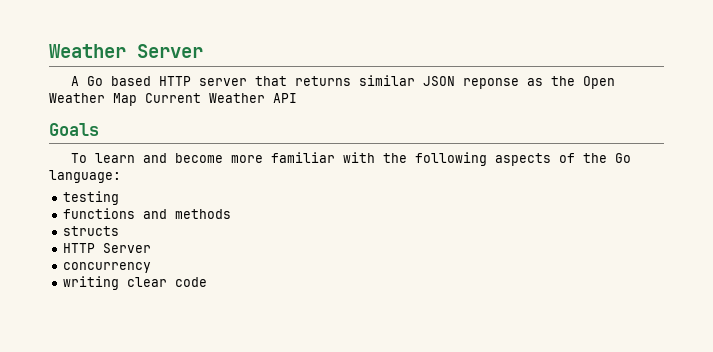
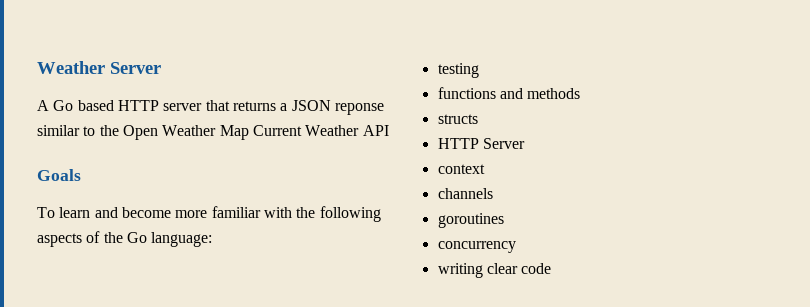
- A Go based HTTP server that returns similar JSON reponse as the Open Weather Map Current Weather API
+ A Go based HTTP server that returns a JSON reponse similar to the Open Weather Map Current Weather API
+ context
+ channels
+ goroutines

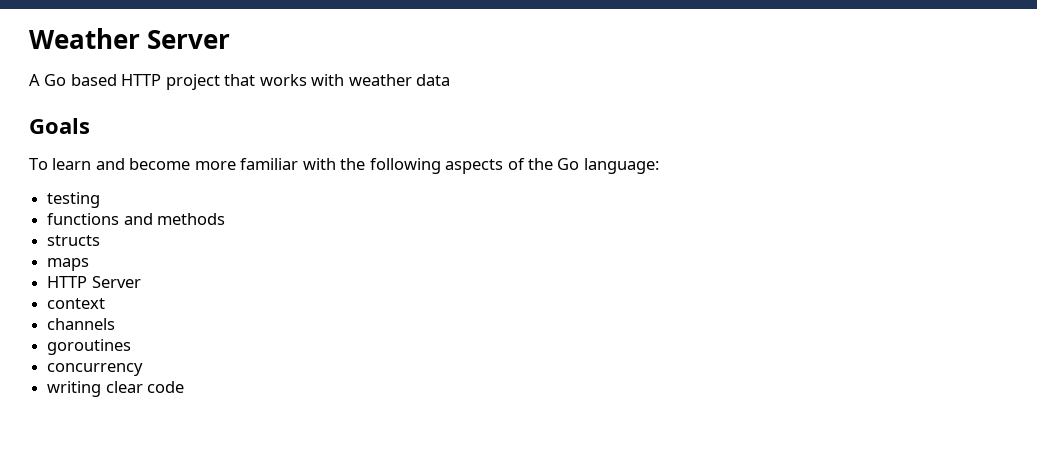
- A Go based HTTP server that returns a JSON reponse similar to the Open Weather Map Current Weather API
+ A Go based HTTP project that works with weather data
+ maps

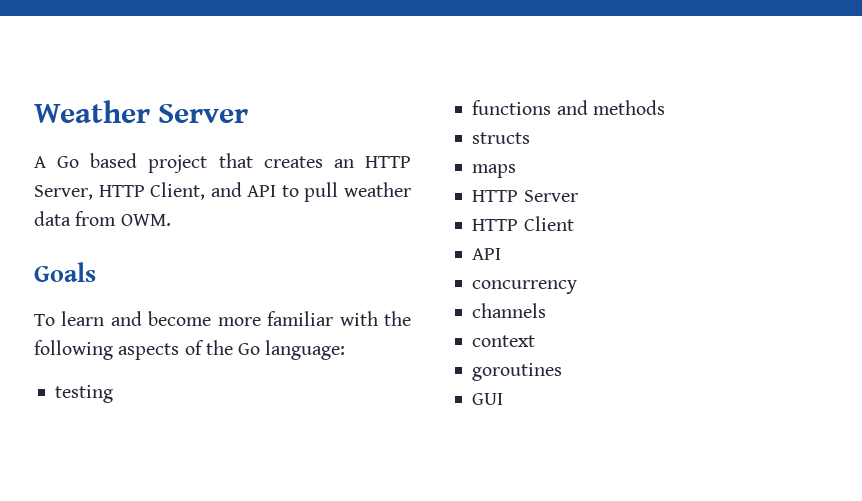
- A Go based HTTP project that works with weather data
+ A Go based project that creates an HTTP Server, HTTP Client, and API to pull weather data from OWM.
- context
+ HTTP Client
+ API
+ concurrency
+ context
- concurrency
- writing clear code
+ GUI

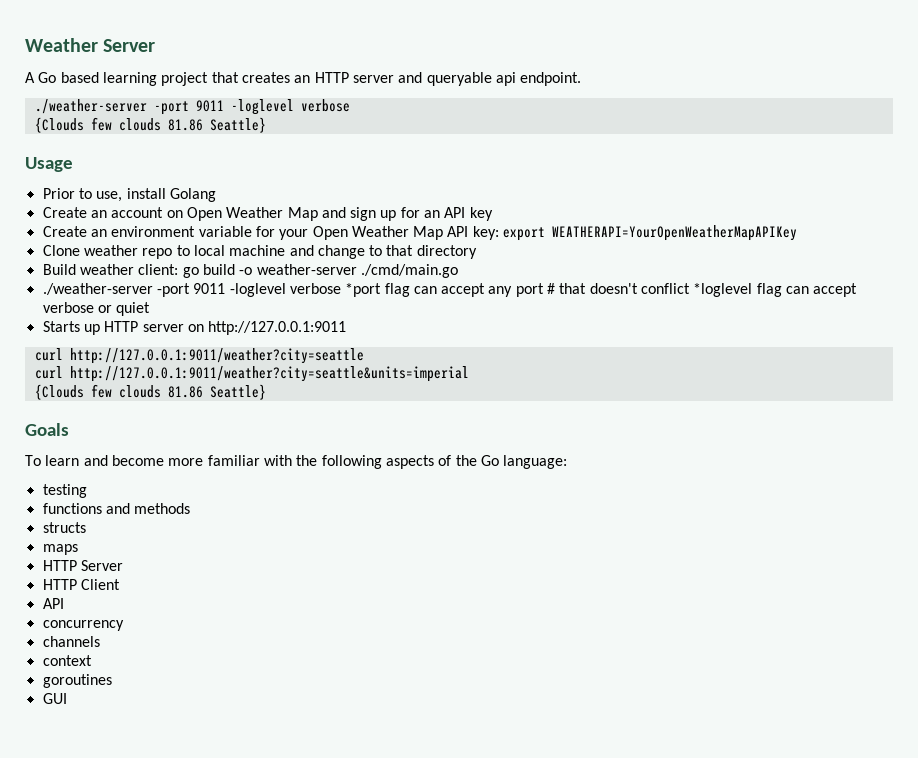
- A Go based project that creates an HTTP Server, HTTP Client, and API to pull weather data from OWM.
+ A Go based learning project that creates an HTTP server and queryable api endpoint.
+ ./weather-server -port 9011 -loglevel verbose
+ {Clouds few clouds 81.86 Seattle}
+ Usage
+ Prior to use, install Golang
+ Create an account on Open Weather Map and sign up for an API key
+ Create an environment variable for your Open Weather Map API key: export WEATHERAPI=YourOpenWeatherMapAPIKey
+ Clone weather repo to local machine and change to that directory
+ Build weather client: go build -o weather-server ./cmd/main.go
+ ./weather-server -port 9011 -loglevel verbose *port flag can accept any port # that doesn't conflict *loglevel flag can accept verbose or quiet
+ Starts up HTTP server on http://127.0.0.1:9011
+ curl http://127.0.0.1:9011/weather?city=seattle
+ curl http://127.0.0.1:9011/weather?city=seattle&units=imperial
+ {Clouds few clouds 81.86 Seattle}

